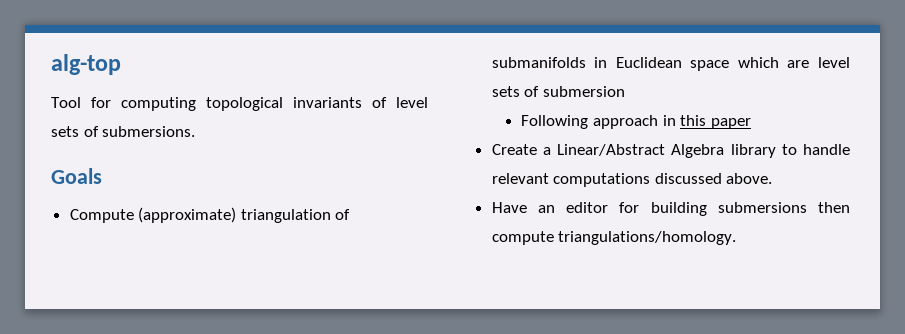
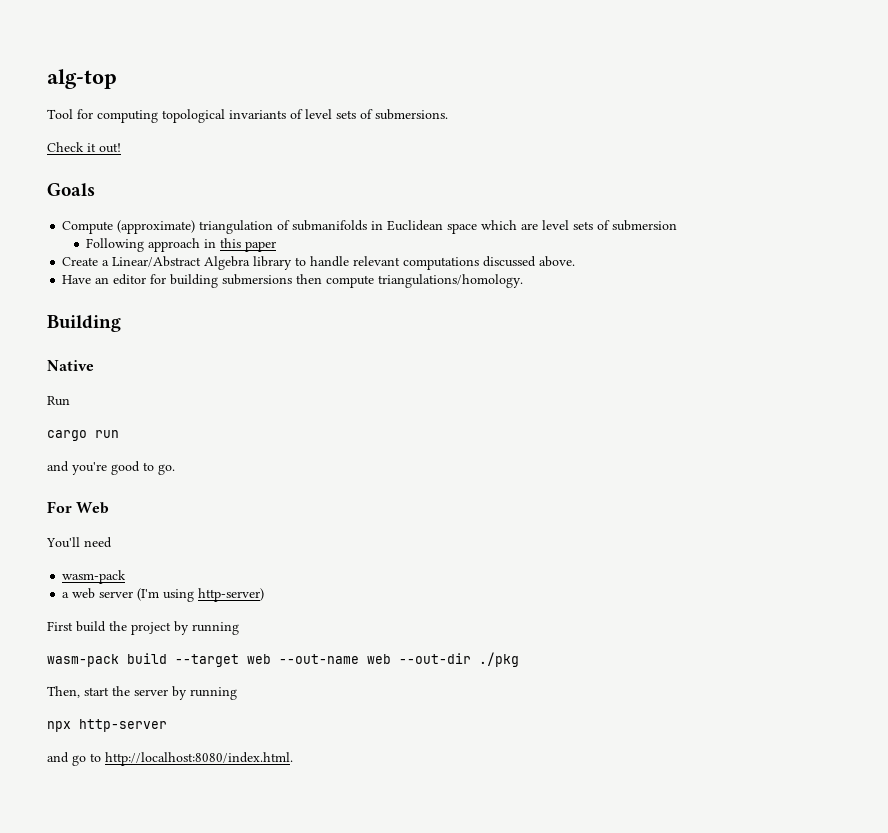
+ Check it out!
+ Building
+ Native
+ Run
+ cargo run
+ and you're good to go.
+ For Web
+ You'll need
+ wasm-pack
+ a web server (I'm using http-server)
+ First build the project by running
+ wasm-pack build --target web --out-name web --out-dir ./pkg
+ Then, start the server by running
+ npx http-server
+ and go to http://localhost:8080/index.html.

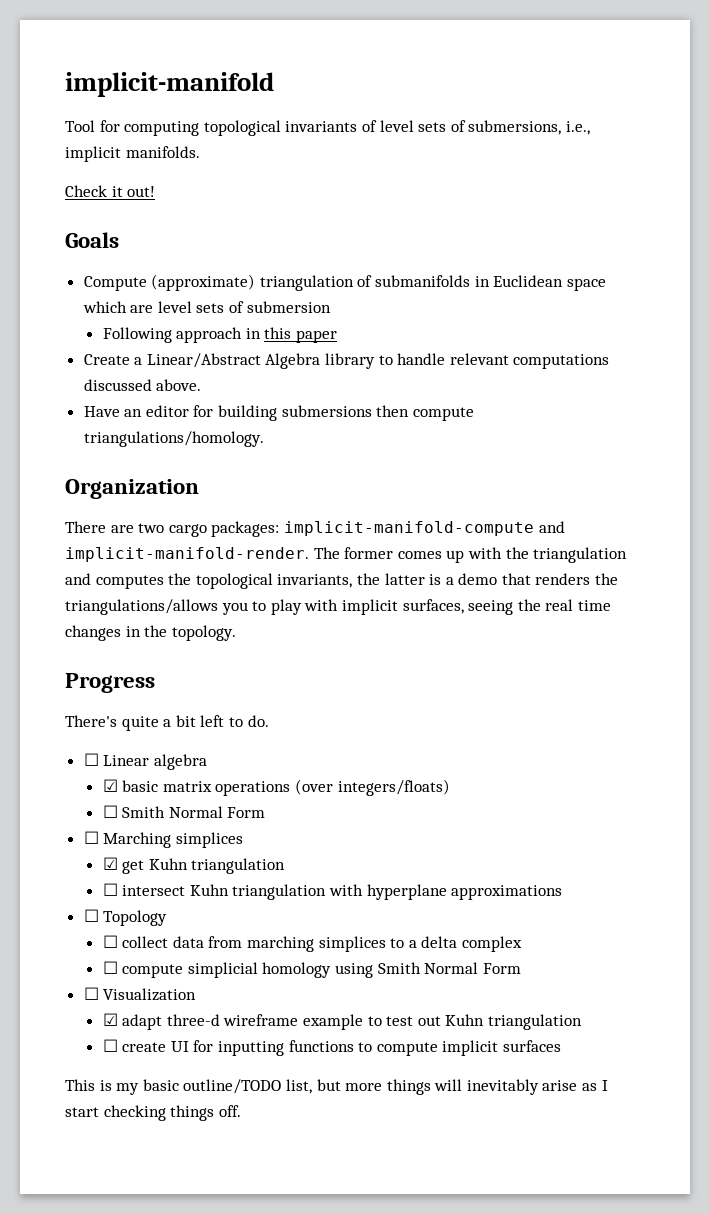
- alg-top
+ implicit-manifold
- Tool for computing topological invariants of level sets of submersions.
+ Tool for computing topological invariants of level sets of submersions, i.e., implicit manifolds.
- Building
- Native
- Run
- cargo run
- and you're good to go.
- For Web
- You'll need
- wasm-pack
- a web server (I'm using http-server)
- First build the project by running
- wasm-pack build --target web --out-name web --out-dir ./pkg
- Then, start the server by running
- npx http-server
- and go to http://localhost:8080/index.html.
+ Organization
+ There are two cargo packages: implicit-manifold-compute and implicit-manifold-render. The former comes up with the triangulation and computes the topological invariants, the latter is a demo that renders the triangulations/allows you to play with implicit surfaces, seeing the real time changes in the topology.
+ Progress
+ There's quite a bit left to do.
+ ☐ Linear algebra
+ ☑ basic matrix operations (over integers/floats)
+ ☐ Smith Normal Form
+ ☐ Marching simplices
+ ☑ get Kuhn triangulation
+ ☐ intersect Kuhn triangulation with hyperplane approximations
+ ☐ Topology
+ ☐ collect data from marching simplices to a delta complex
+ ☐ compute simplicial homology using Smith Normal Form
+ ☐ Visualization
+ ☑ adapt three-d wireframe example to test out Kuhn triangulation
+ ☐ create UI for inputting functions to compute implicit surfaces
+ This is my basic outline/TODO list, but more things will inevitably arise as I start checking things off.

